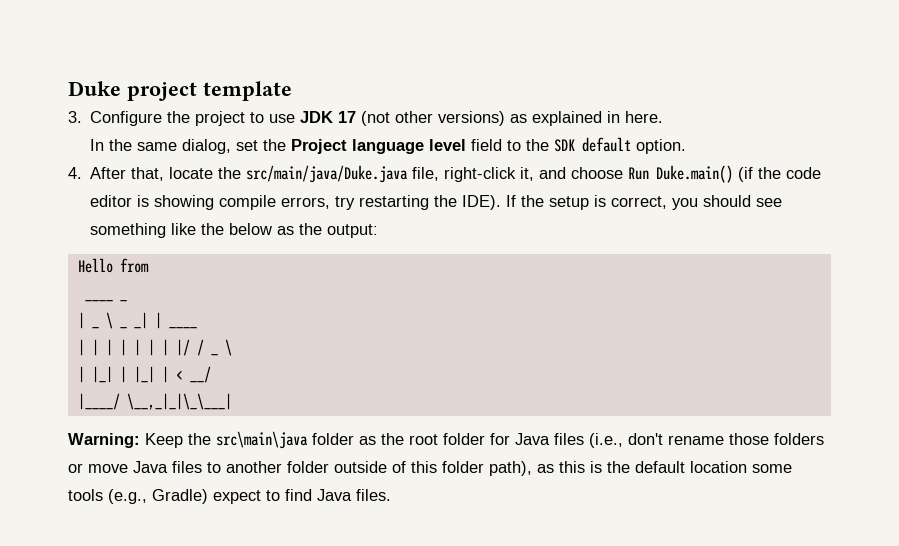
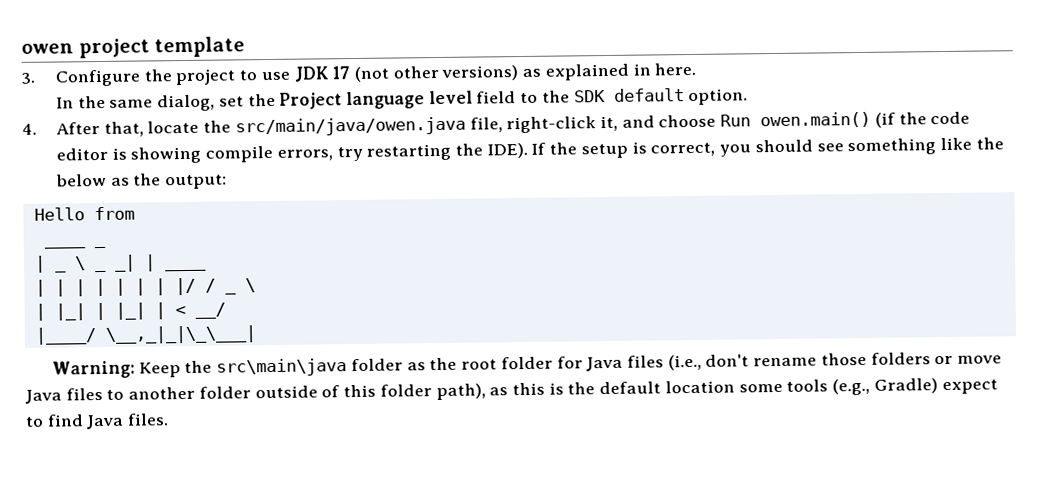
- Duke project template
+ owen project template
- 4. After that, locate the src/main/java/Duke.java file, right-click it, and choose Run Duke.main() (if the code editor is showing compile errors, try restarting the IDE).
+ 4. After that, locate the src/main/java/owen.java file, right-click it, and choose Run owen.main() (if the code editor is showing compile errors, try restarting the IDE).

